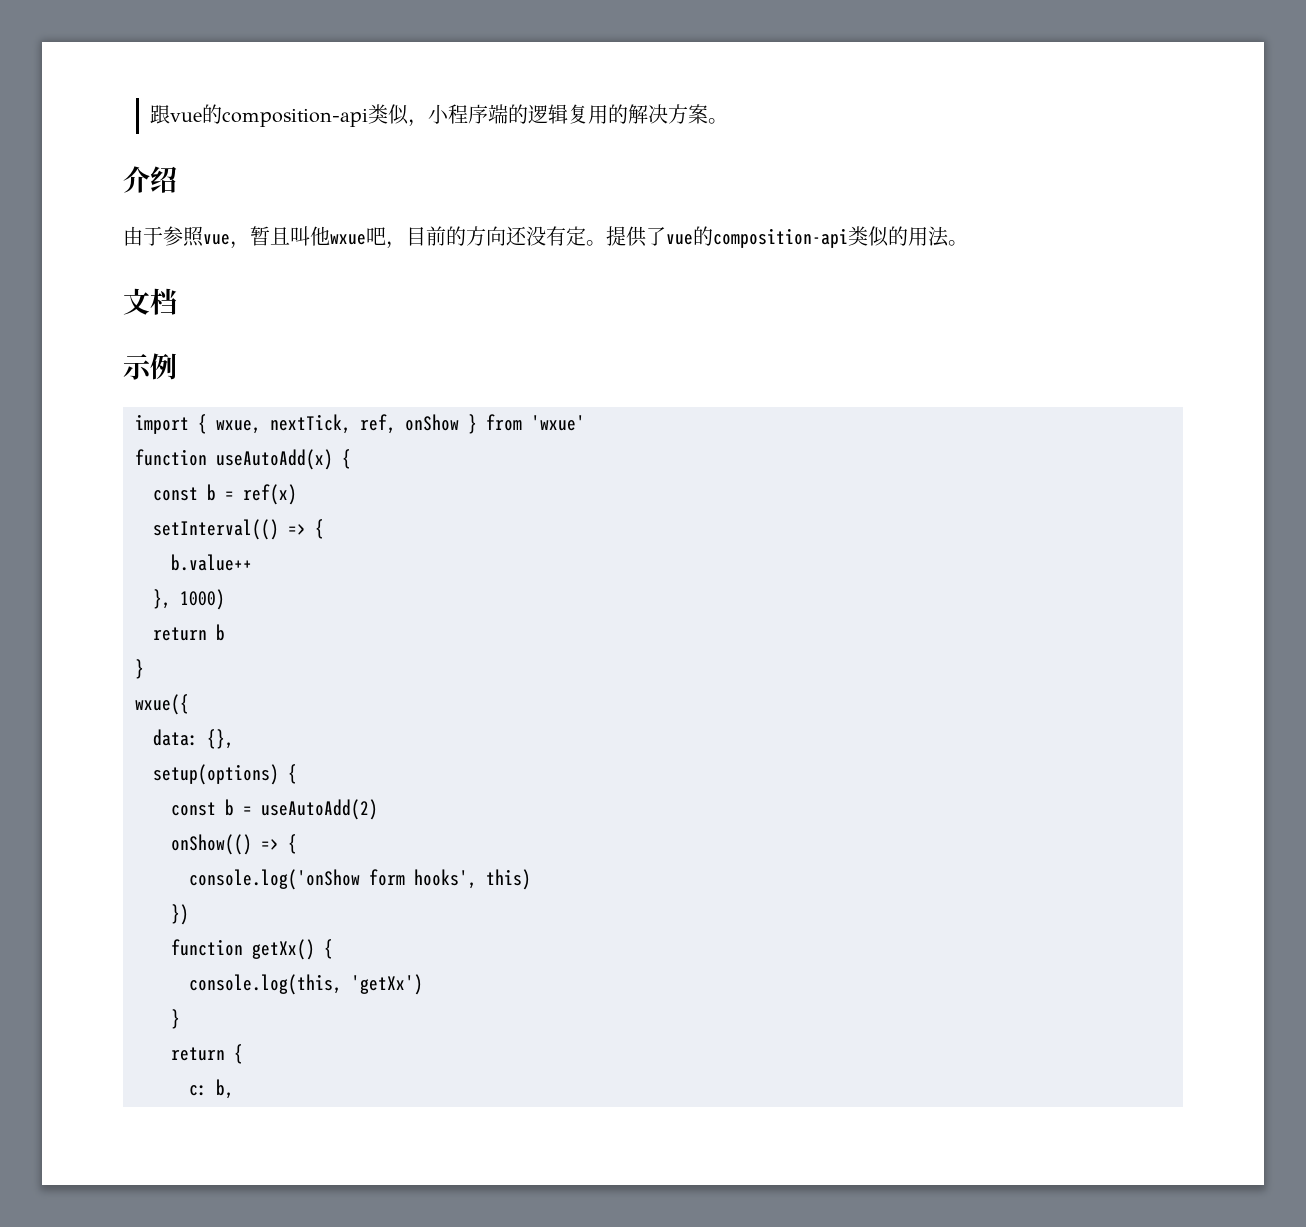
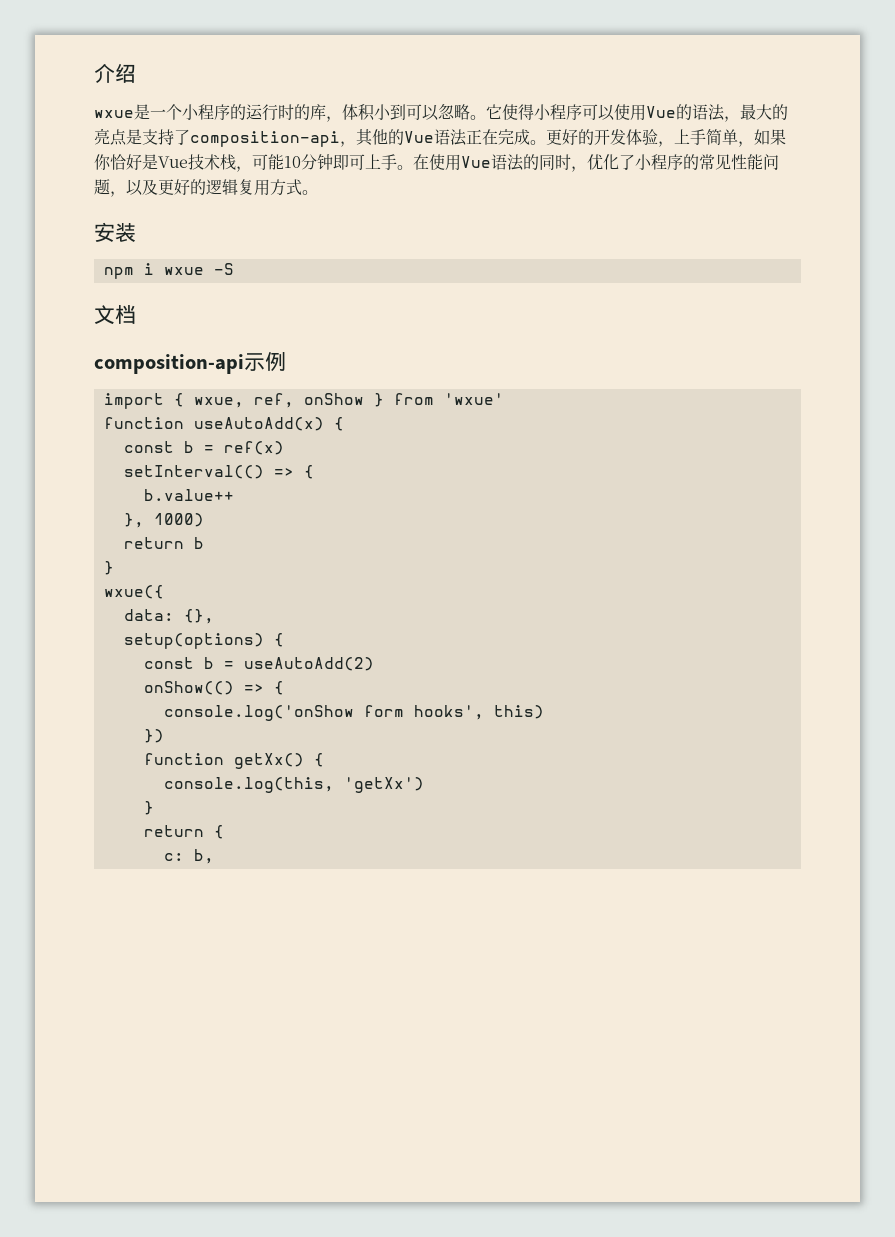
- 跟vue的composition-api类似，小程序端的逻辑复用的解决方案。
  介绍
- 由于参照vue，暂且叫他wxue吧，目前的方向还没有定。提供了vue的composition-api类似的用法。
+ wxue是一个小程序的运行时的库，体积小到可以忽略。它使得小程序可以使用Vue的语法，最大的亮点是支持了composition-api，其他的Vue语法正在完成。更好的开发体验，上手简单，如果你恰好是Vue技术栈，可能10分钟即可上手。在使用Vue语法的同时，优化了小程序的常见性能问题，以及更好的逻辑复用方式。
+ 安装
+ npm i wxue -S
- 示例
+ composition-api示例
- import { wxue, nextTick, ref, onShow } from 'wxue'
+ import { wxue, ref, onShow } from 'wxue'

